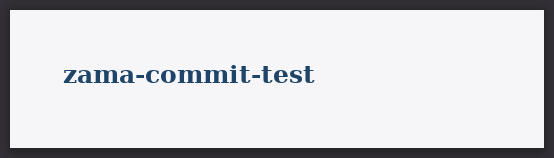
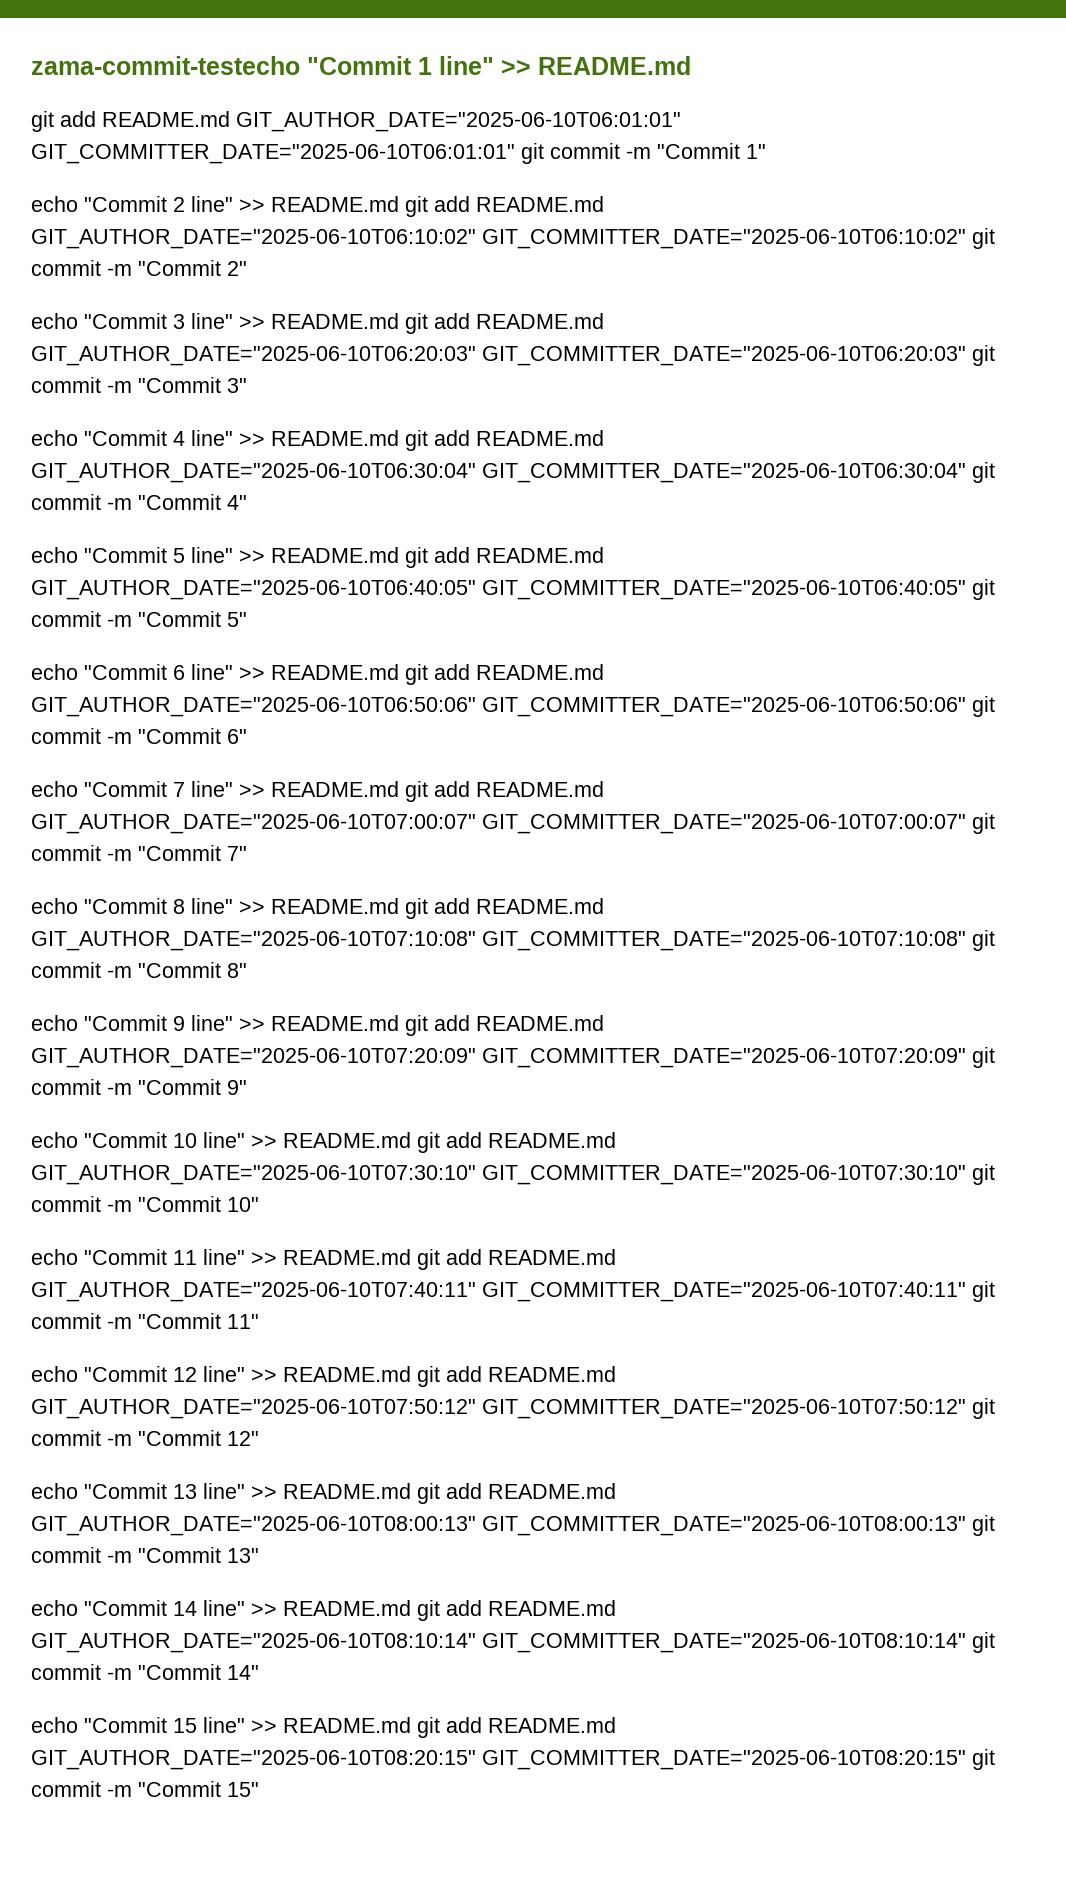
- zama-commit-test
+ zama-commit-testecho "Commit 1 line" >> README.md
+ git add README.md GIT_AUTHOR_DATE="2025-06-10T06:01:01" GIT_COMMITTER_DATE="2025-06-10T06:01:01" git commit -m "Commit 1"
+ echo "Commit 2 line" >> README.md git add README.md GIT_AUTHOR_DATE="2025-06-10T06:10:02" GIT_COMMITTER_DATE="2025-06-10T06:10:02" git commit -m "Commit 2"
+ echo "Commit 3 line" >> README.md git add README.md GIT_AUTHOR_DATE="2025-06-10T06:20:03" GIT_COMMITTER_DATE="2025-06-10T06:20:03" git commit -m "Commit 3"
+ echo "Commit 4 line" >> README.md git add README.md GIT_AUTHOR_DATE="2025-06-10T06:30:04" GIT_COMMITTER_DATE="2025-06-10T06:30:04" git commit -m "Commit 4"
+ echo "Commit 5 line" >> README.md git add README.md GIT_AUTHOR_DATE="2025-06-10T06:40:05" GIT_COMMITTER_DATE="2025-06-10T06:40:05" git commit -m "Commit 5"
+ echo "Commit 6 line" >> README.md git add README.md GIT_AUTHOR_DATE="2025-06-10T06:50:06" GIT_COMMITTER_DATE="2025-06-10T06:50:06" git commit -m "Commit 6"
+ echo "Commit 7 line" >> README.md git add README.md GIT_AUTHOR_DATE="2025-06-10T07:00:07" GIT_COMMITTER_DATE="2025-06-10T07:00:07" git commit -m "Commit 7"
+ echo "Commit 8 line" >> README.md git add README.md GIT_AUTHOR_DATE="2025-06-10T07:10:08" GIT_COMMITTER_DATE="2025-06-10T07:10:08" git commit -m "Commit 8"
+ echo "Commit 9 line" >> README.md git add README.md GIT_AUTHOR_DATE="2025-06-10T07:20:09" GIT_COMMITTER_DATE="2025-06-10T07:20:09" git commit -m "Commit 9"
+ echo "Commit 10 line" >> README.md git add README.md GIT_AUTHOR_DATE="2025-06-10T07:30:10" GIT_COMMITTER_DATE="2025-06-10T07:30:10" git commit -m "Commit 10"
+ echo "Commit 11 line" >> README.md git add README.md GIT_AUTHOR_DATE="2025-06-10T07:40:11" GIT_COMMITTER_DATE="2025-06-10T07:40:11" git commit -m "Commit 11"
+ echo "Commit 12 line" >> README.md git add README.md GIT_AUTHOR_DATE="2025-06-10T07:50:12" GIT_COMMITTER_DATE="2025-06-10T07:50:12" git commit -m "Commit 12"
+ echo "Commit 13 line" >> README.md git add README.md GIT_AUTHOR_DATE="2025-06-10T08:00:13" GIT_COMMITTER_DATE="2025-06-10T08:00:13" git commit -m "Commit 13"
+ echo "Commit 14 line" >> README.md git add README.md GIT_AUTHOR_DATE="2025-06-10T08:10:14" GIT_COMMITTER_DATE="2025-06-10T08:10:14" git commit -m "Commit 14"
+ echo "Commit 15 line" >> README.md git add README.md GIT_AUTHOR_DATE="2025-06-10T08:20:15" GIT_COMMITTER_DATE="2025-06-10T08:20:15" git commit -m "Commit 15"

